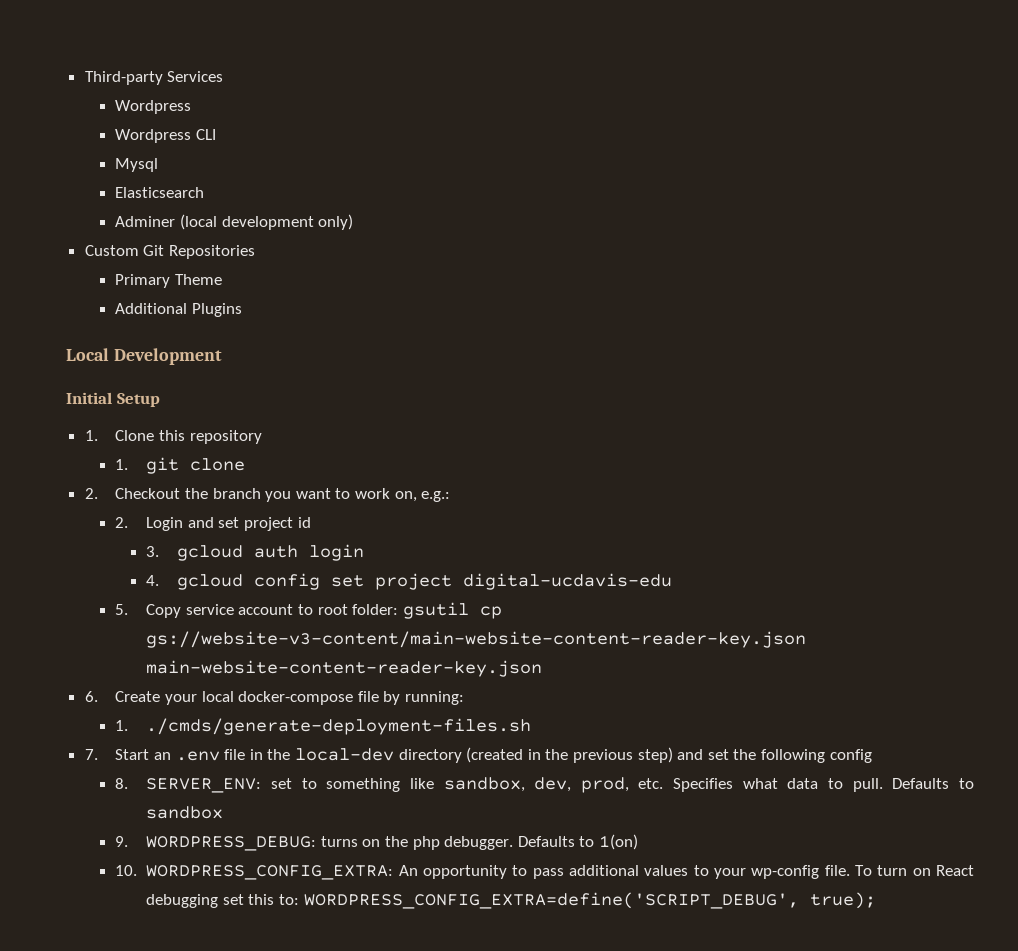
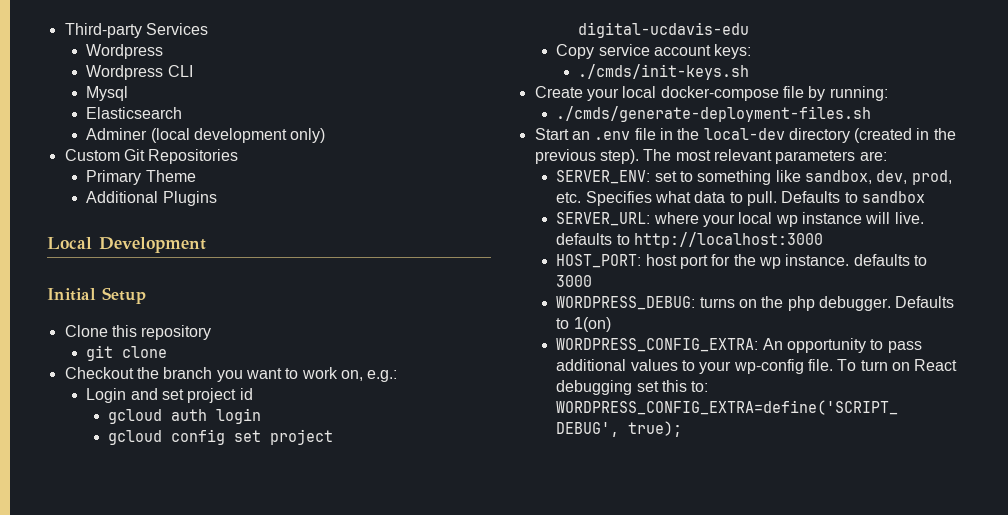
- 1. Clone this repository
+ Clone this repository
- 1. git clone
+ git clone
- 2. Checkout the branch you want to work on, e.g.:
+ Checkout the branch you want to work on, e.g.:
- 2. Login and set project id
+ Login and set project id
- 3. gcloud auth login
+ gcloud auth login
- 4. gcloud config set project digital-ucdavis-edu
+ gcloud config set project digital-ucdavis-edu
- 5. Copy service account to root folder: gsutil cp gs://website-v3-content/main-website-content-reader-key.json main-website-content-reader-key.json
- 6. Create your local docker-compose file by running:
+ Copy service account keys:
+ ./cmds/init-keys.sh
+ Create your local docker-compose file by running:
- 1. ./cmds/generate-deployment-files.sh
+ ./cmds/generate-deployment-files.sh
- 7. Start an .env file in the local-dev directory (created in the previous step) and set the following config
- 8. SERVER_ENV: set to something like sandbox, dev, prod, etc. Specifies what data to pull.
+ Start an .env file in the local-dev directory (created in the previous step). The most relevant parameters are:
+ SERVER_ENV: set to something like sandbox, dev, prod, etc. Specifies what data to pull.
- 9. WORDPRESS_DEBUG: turns on the php debugger.
+ SERVER_URL: where your local wp instance will live. defaults to http://localhost:3000
+ HOST_PORT: host port for the wp instance. defaults to 3000
+ WORDPRESS_DEBUG: turns on the php debugger.
- 10. WORDPRESS_CONFIG_EXTRA: An opportunity to pass additional values to your wp-config file.
+ WORDPRESS_CONFIG_EXTRA: An opportunity to pass additional values to your wp-config file.

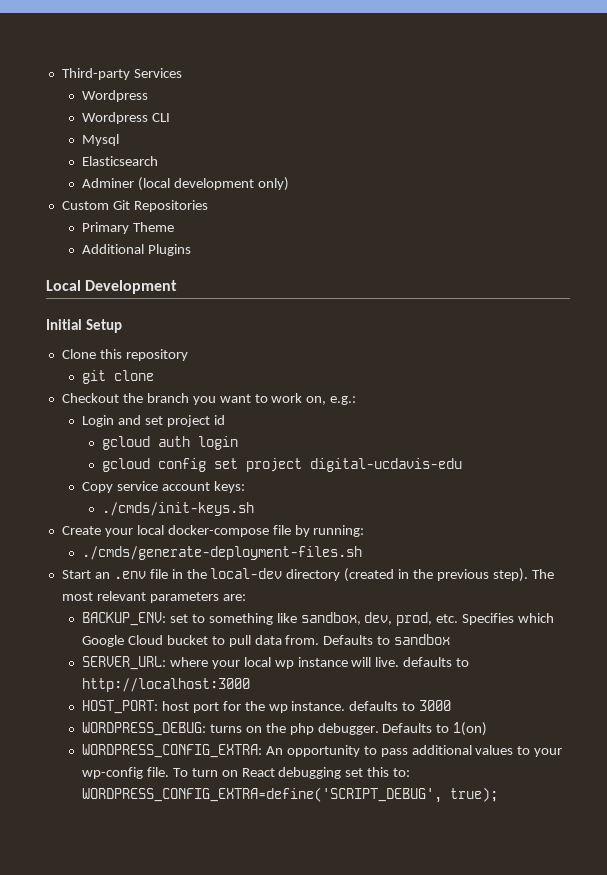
- SERVER_ENV: set to something like sandbox, dev, prod, etc. Specifies what data to pull.
+ BACKUP_ENV: set to something like sandbox, dev, prod, etc. Specifies which Google Cloud bucket to pull data from.

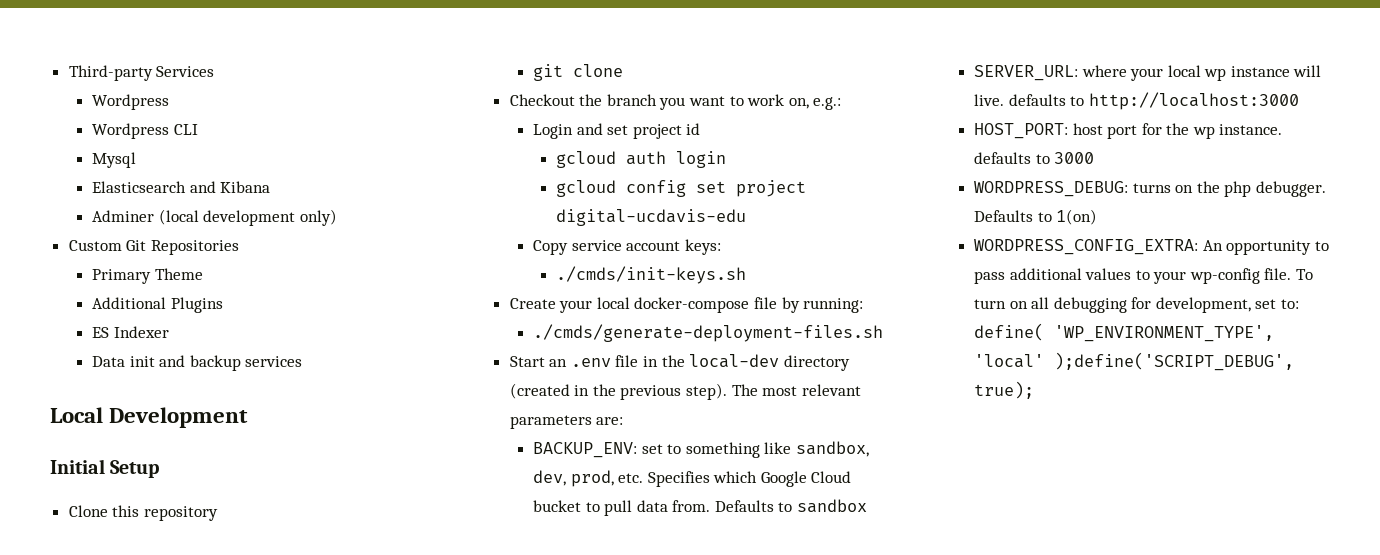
- Elasticsearch
+ Elasticsearch and Kibana
+ ES Indexer
+ Data init and backup services
- To turn on React debugging set this to: WORDPRESS_CONFIG_EXTRA=define('SCRIPT_DEBUG', true);
+ To turn on all debugging for development, set to: define( 'WP_ENVIRONMENT_TYPE', 'local' );define('SCRIPT_DEBUG', true);

